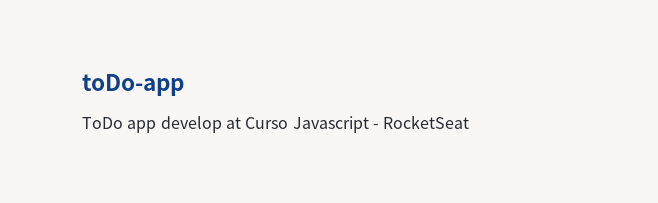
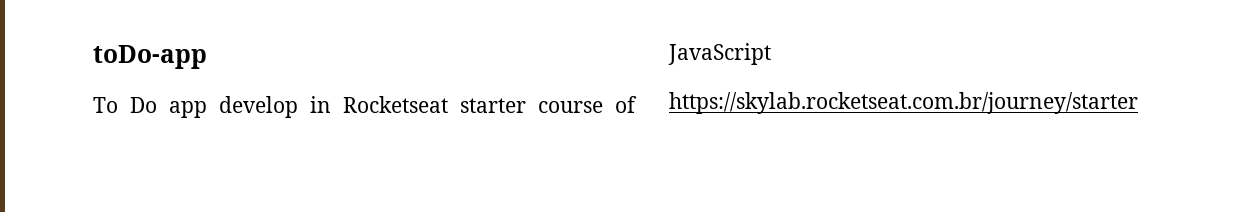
- ToDo app develop at Curso Javascript - RocketSeat
+ To Do app develop in Rocketseat starter course of JavaScript
+ https://skylab.rocketseat.com.br/journey/starter

